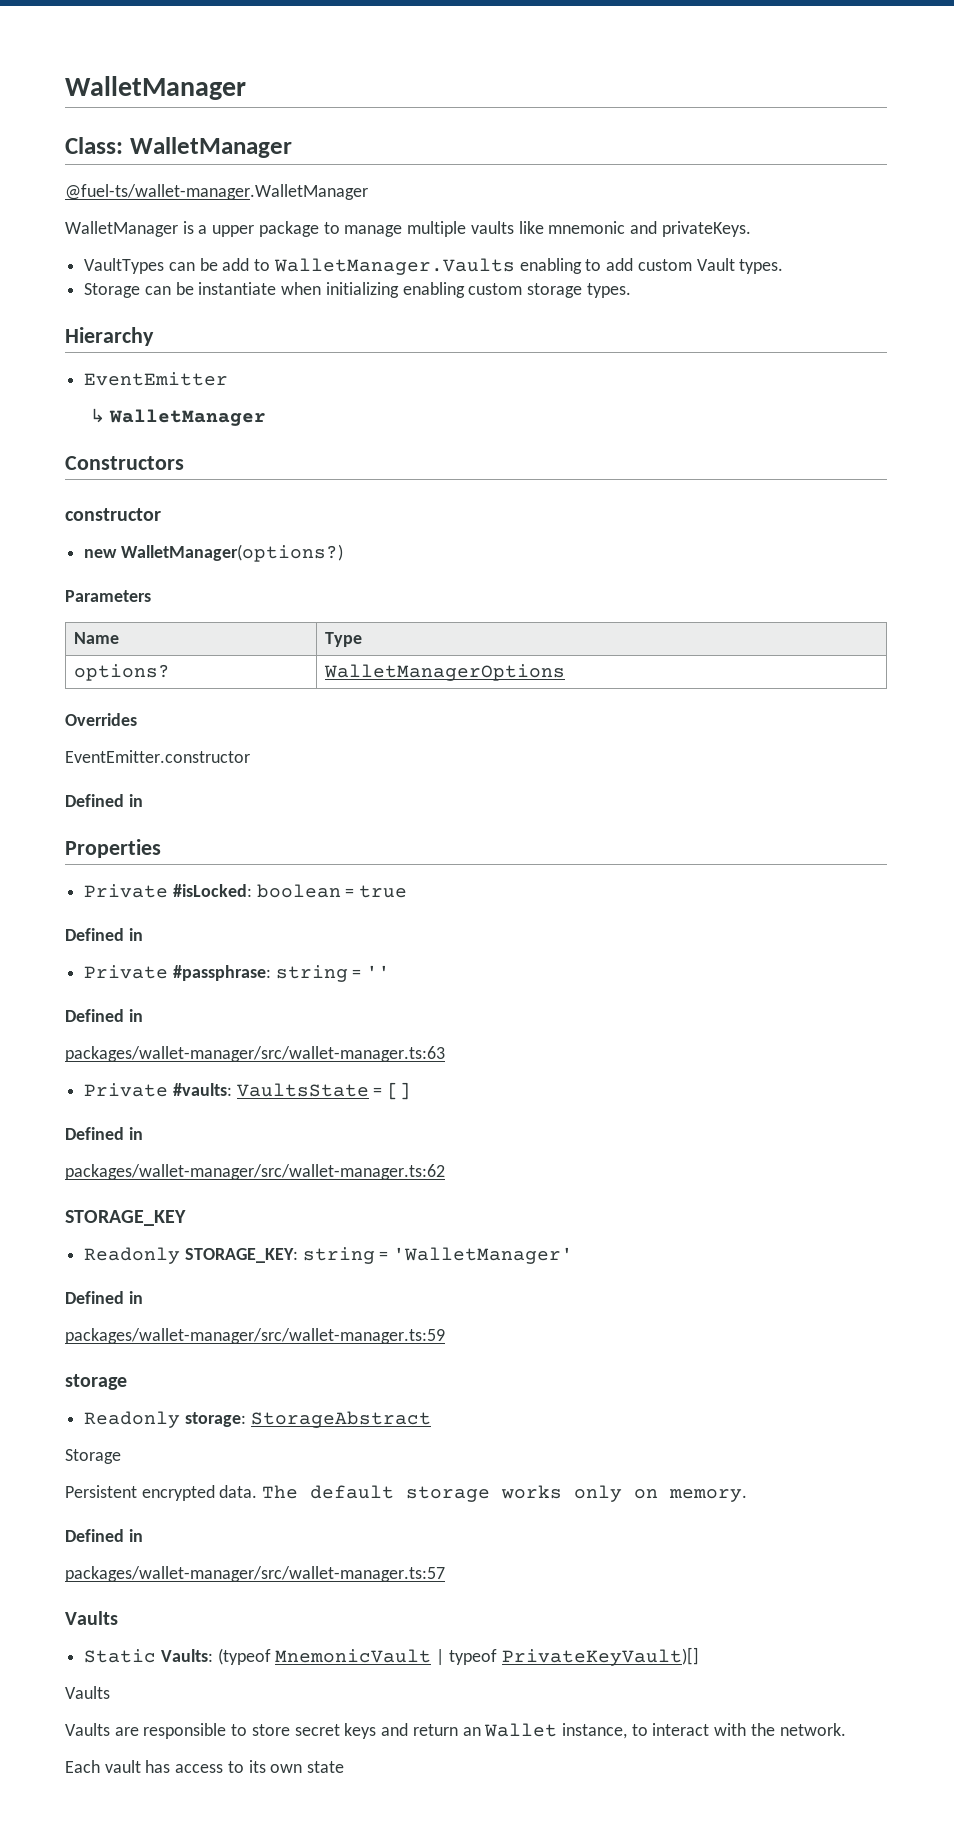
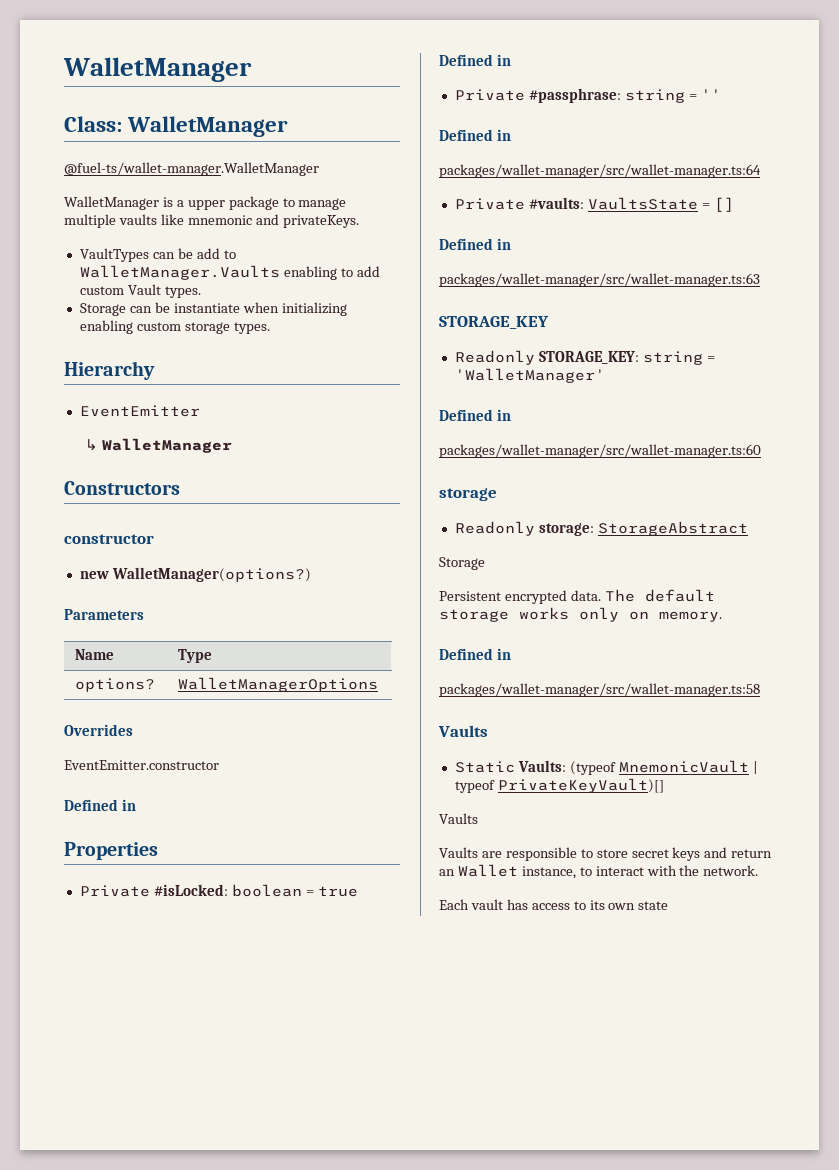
- packages/wallet-manager/src/wallet-manager.ts:63
+ packages/wallet-manager/src/wallet-manager.ts:64
- packages/wallet-manager/src/wallet-manager.ts:62
+ packages/wallet-manager/src/wallet-manager.ts:63
- packages/wallet-manager/src/wallet-manager.ts:59
+ packages/wallet-manager/src/wallet-manager.ts:60
- packages/wallet-manager/src/wallet-manager.ts:57
+ packages/wallet-manager/src/wallet-manager.ts:58

